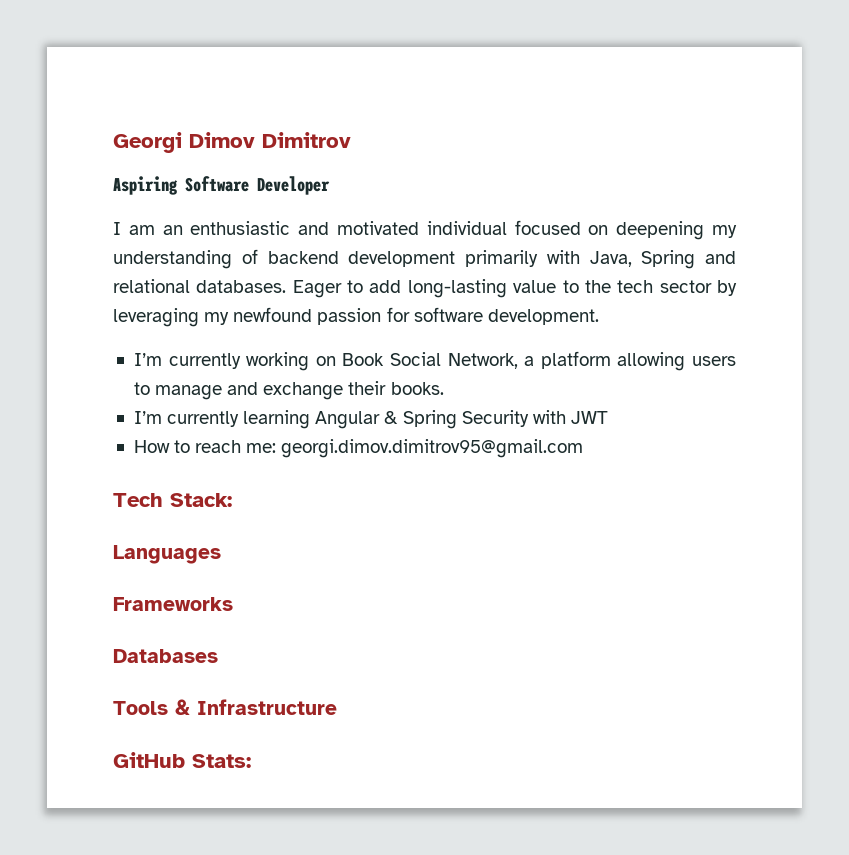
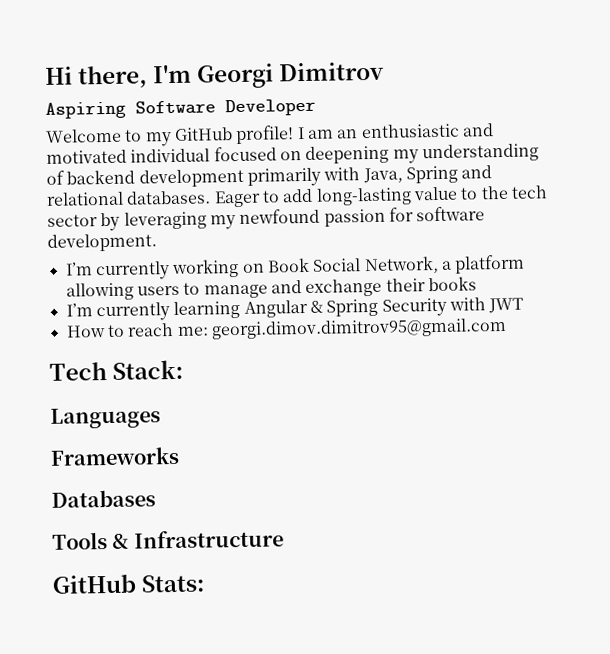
- Georgi Dimov Dimitrov
+ Hi there, I'm Georgi Dimitrov
+ Welcome to my GitHub profile!
- I’m currently working on Book Social Network, a platform allowing users to manage and exchange their books.
+ I’m currently working on Book Social Network, a platform allowing users to manage and exchange their books

